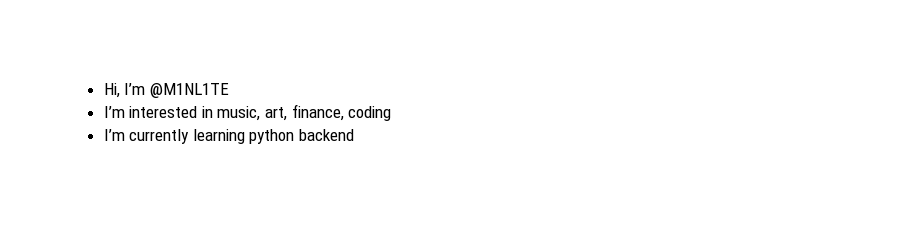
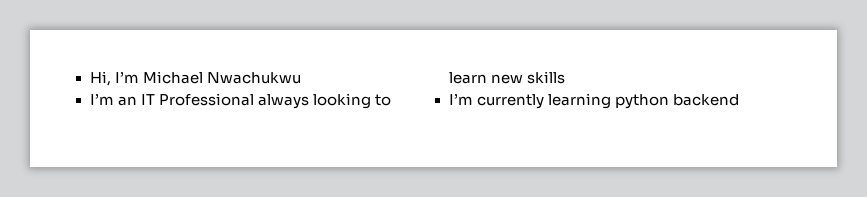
- Hi, I’m @M1NL1TE
- I’m interested in music, art, finance, coding
+ Hi, I’m Michael Nwachukwu
+ I’m an IT Professional always looking to learn new skills

